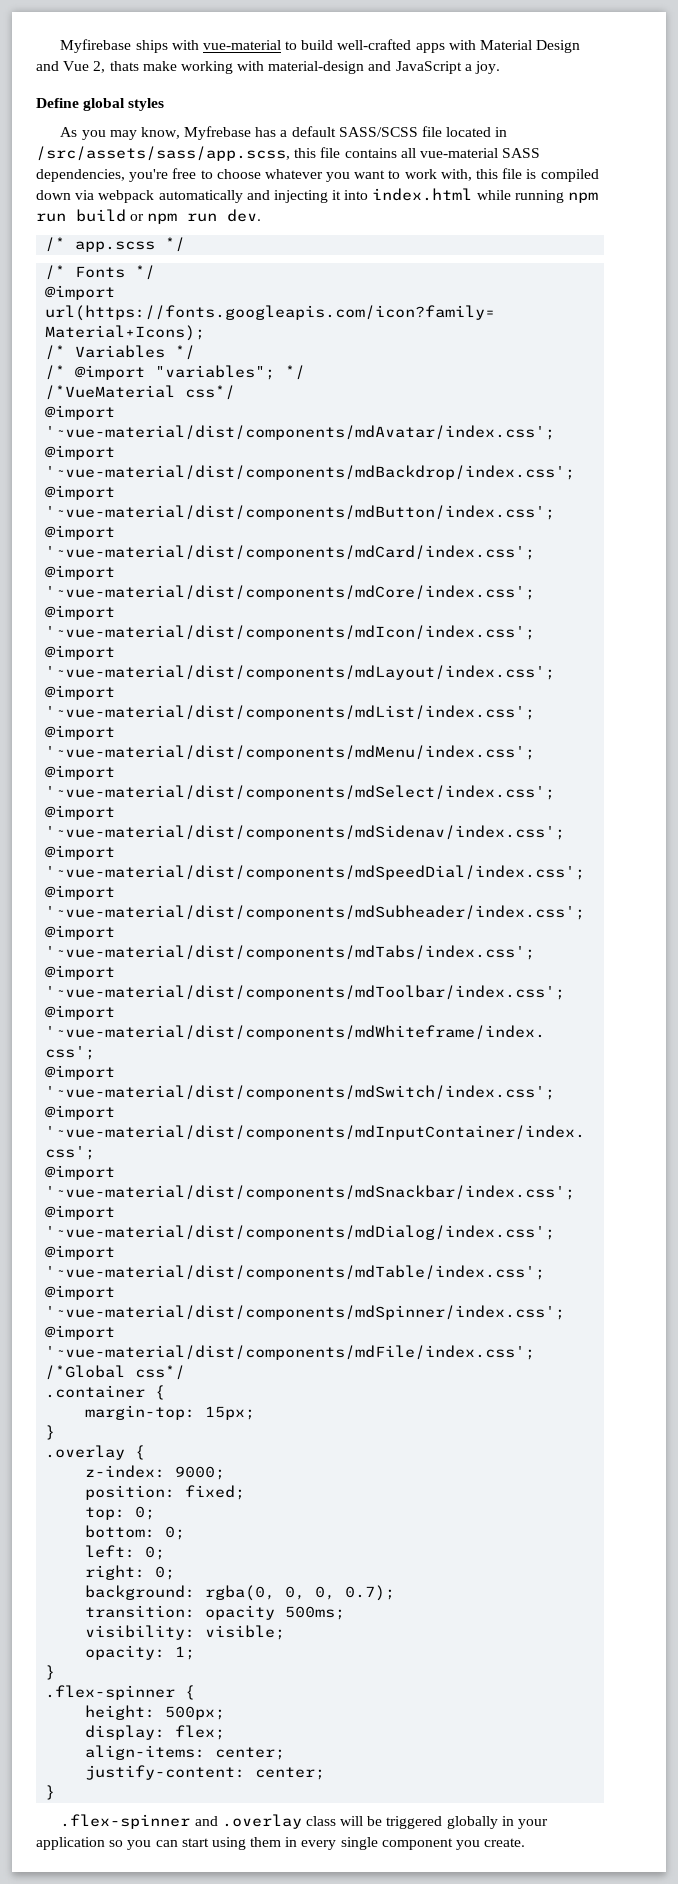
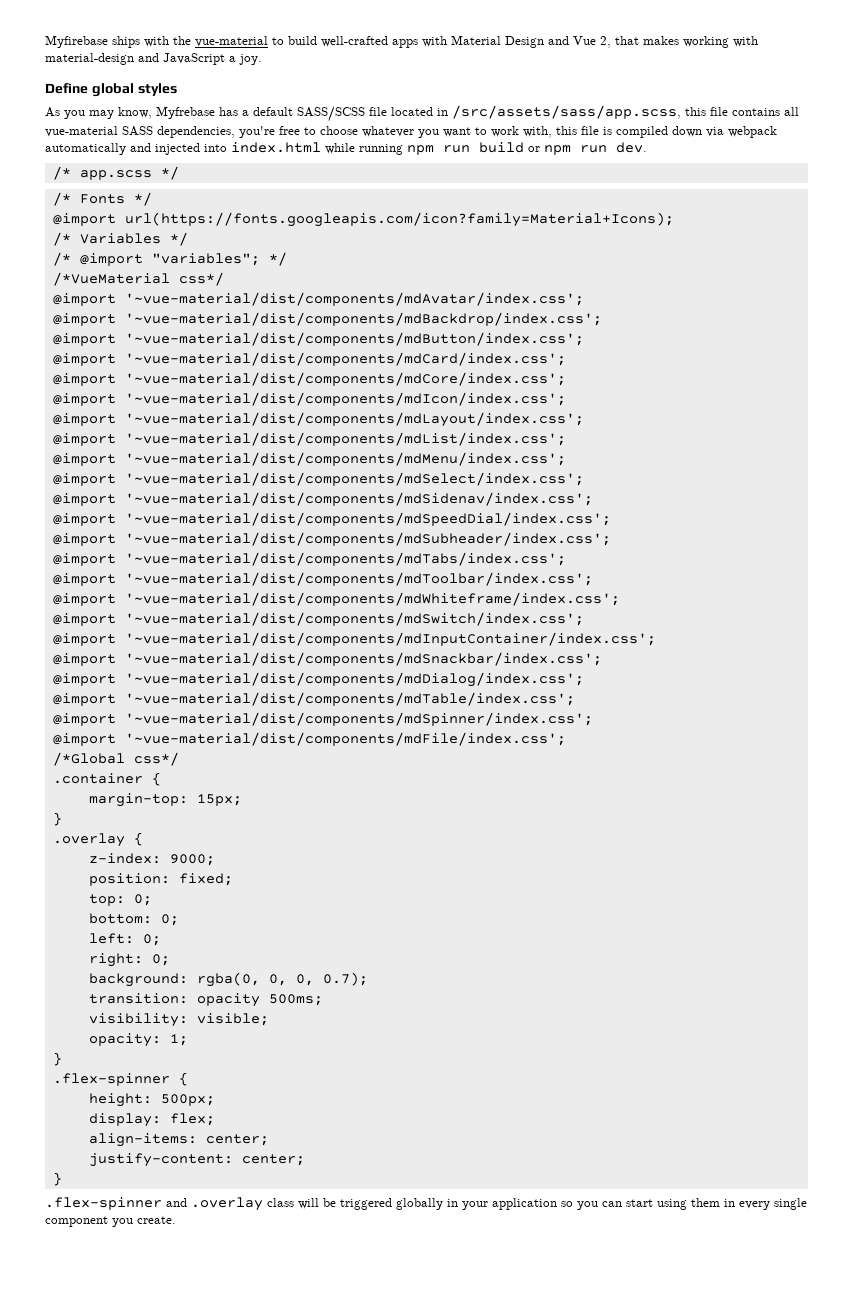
- Myfirebase ships with vue-material to build well-crafted apps with Material Design and Vue 2, thats make working with material-design and JavaScript a joy.
+ Myfirebase ships with the vue-material to build well-crafted apps with Material Design and Vue 2, that makes working with material-design and JavaScript a joy.
- As you may know, Myfrebase has a default SASS/SCSS file located in /src/assets/sass/app.scss, this file contains all vue-material SASS dependencies, you're free to choose whatever you want to work with, this file is compiled down via webpack automatically and injecting it into index.html while running npm run build or npm run dev.
+ As you may know, Myfrebase has a default SASS/SCSS file located in /src/assets/sass/app.scss, this file contains all vue-material SASS dependencies, you're free to choose whatever you want to work with, this file is compiled down via webpack automatically and injected into index.html while running npm run build or npm run dev.

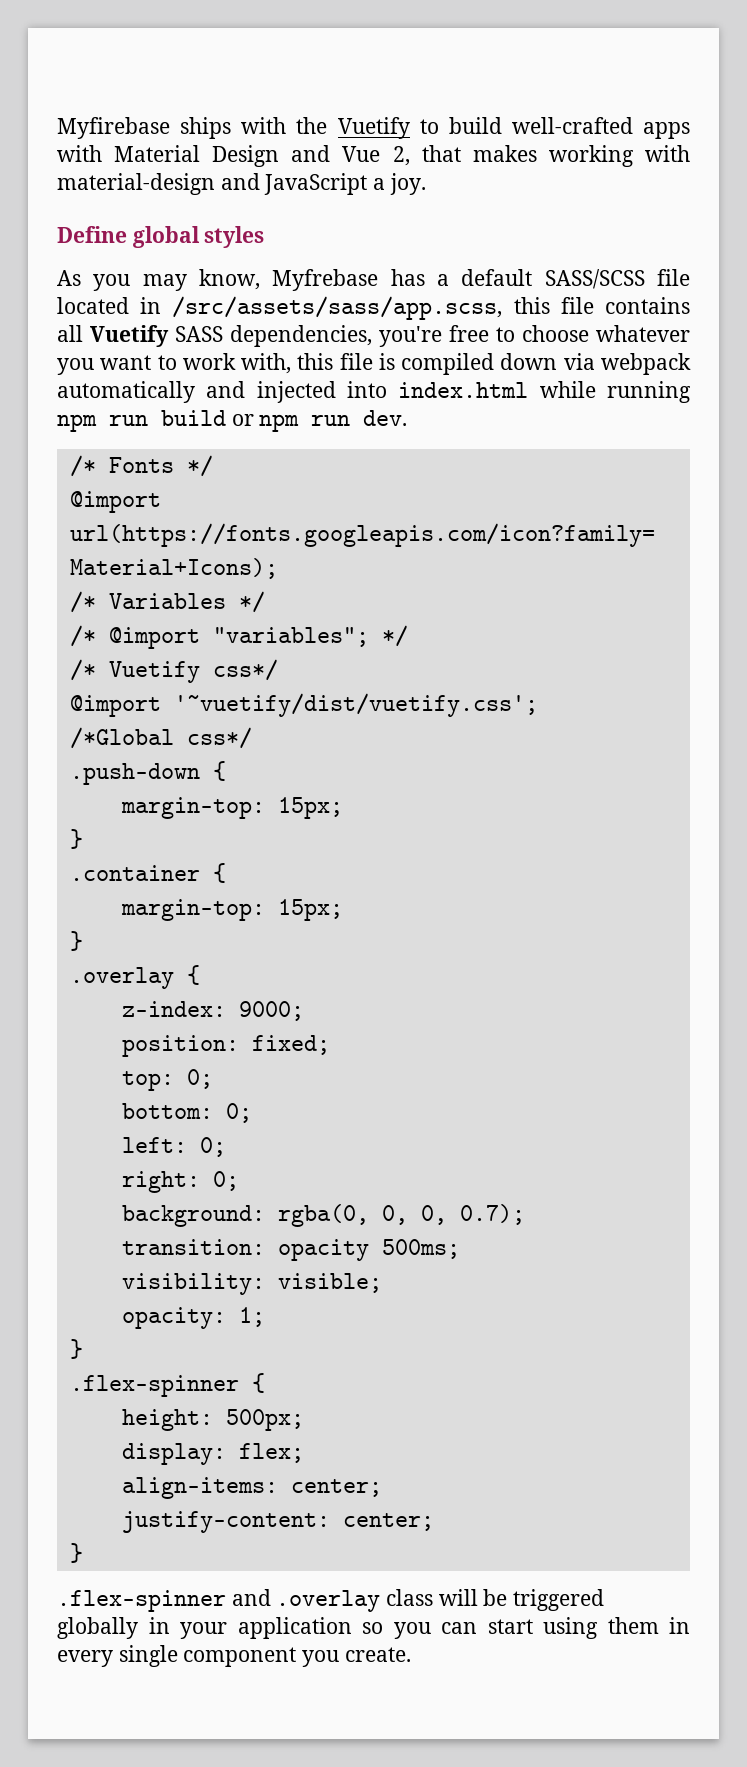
- Myfirebase ships with the vue-material to build well-crafted apps with Material Design and Vue 2, that makes working with material-design and JavaScript a joy.
+ Myfirebase ships with the Vuetify to build well-crafted apps with Material Design and Vue 2, that makes working with material-design and JavaScript a joy.
- As you may know, Myfrebase has a default SASS/SCSS file located in /src/assets/sass/app.scss, this file contains all vue-material SASS dependencies, you're free to choose whatever you want to work with, this file is compiled down via webpack automatically and injected into index.html while running npm run build or npm run dev.
+ As you may know, Myfrebase has a default SASS/SCSS file located in /src/assets/sass/app.scss, this file contains all Vuetify SASS dependencies, you're free to choose whatever you want to work with, this file is compiled down via webpack automatically and injected into index.html while running npm run build or npm run dev.
- /* app.scss */
- /*VueMaterial css*/
+ /* Vuetify css*/
- @import '~vue-material/dist/components/mdAvatar/index.css';
- @import '~vue-material/dist/components/mdBackdrop/index.css';
- @import '~vue-material/dist/components/mdButton/index.css';
- @import '~vue-material/dist/components/mdCard/index.css';
- @import '~vue-material/dist/components/mdCore/index.css';
- @import '~vue-material/dist/components/mdIcon/index.css';
- @import '~vue-material/dist/components/mdLayout/index.css';
- @import '~vue-material/dist/components/mdList/index.css';
- @import '~vue-material/dist/components/mdMenu/index.css';
- @import '~vue-material/dist/components/mdSelect/index.css';
- @import '~vue-material/dist/components/mdSidenav/index.css';
- @import '~vue-material/dist/components/mdSpeedDial/index.css';
- @import '~vue-material/dist/components/mdSubheader/index.css';
- @import '~vue-material/dist/components/mdTabs/index.css';
- @import '~vue-material/dist/components/mdToolbar/index.css';
- @import '~vue-material/dist/components/mdWhiteframe/index.css';
- @import '~vue-material/dist/components/mdSwitch/index.css';
- @import '~vue-material/dist/components/mdInputContainer/index.css';
- @import '~vue-material/dist/components/mdSnackbar/index.css';
- @import '~vue-material/dist/components/mdDialog/index.css';
- @import '~vue-material/dist/components/mdTable/index.css';
- @import '~vue-material/dist/components/mdSpinner/index.css';
- @import '~vue-material/dist/components/mdFile/index.css';
+ @import '~vuetify/dist/vuetify.css';
  /*Global css*/
+ .push-down {
+ margin-top: 15px;
+ }

